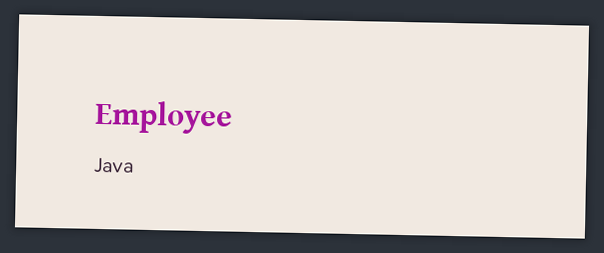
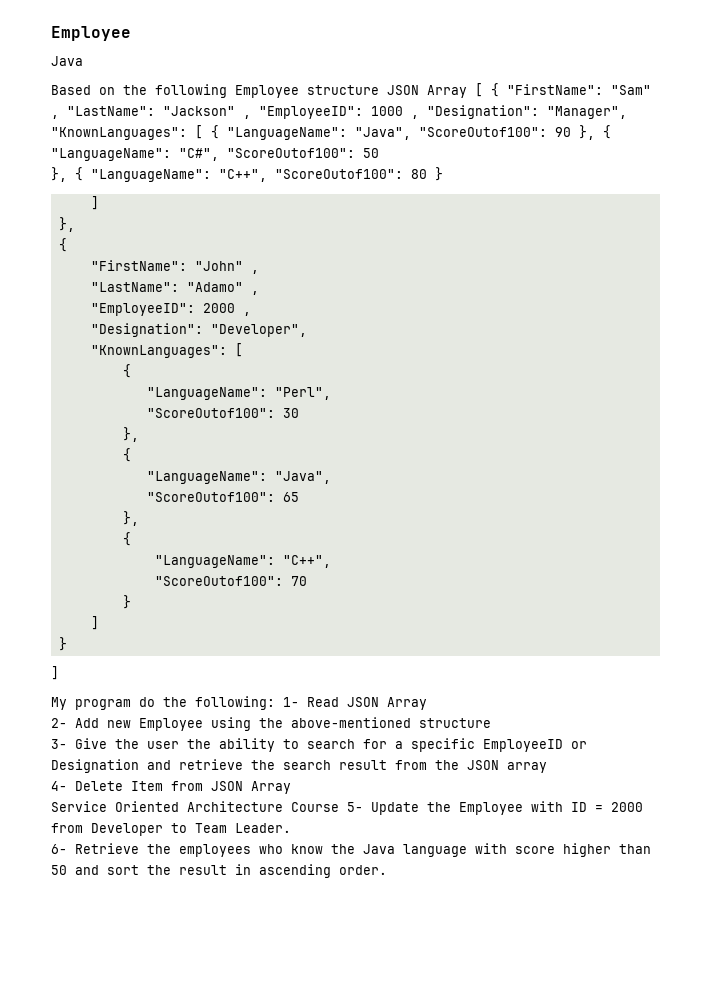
+ Based on the following Employee structure JSON Array [ { "FirstName": "Sam" , "LastName": "Jackson" , "EmployeeID": 1000 , "Designation": "Manager", "KnownLanguages": [ { "LanguageName": "Java", "ScoreOutof100": 90 }, { "LanguageName": "C#", "ScoreOutof100": 50
+ }, { "LanguageName": "C++", "ScoreOutof100": 80 }
+ ]
+ },
+ {
+ "FirstName": "John" ,
+ "LastName": "Adamo" ,
+ "EmployeeID": 2000 ,
+ "Designation": "Developer",
+ "KnownLanguages": [
+ {
+ "LanguageName": "Perl",
+ "ScoreOutof100": 30
+ },
+ {
+ "LanguageName": "Java",
+ "ScoreOutof100": 65
+ },
+ {
+ "LanguageName": "C++",
+ "ScoreOutof100": 70
+ }
+ ]
+ }
+ ]
+ My program do the following: 1- Read JSON Array
+ 2- Add new Employee using the above-mentioned structure
+ 3- Give the user the ability to search for a specific EmployeeID or Designation and retrieve the search result from the JSON array
+ 4- Delete Item from JSON Array
+ Service Oriented Architecture Course 5- Update the Employee with ID = 2000 from Developer to Team Leader.
+ 6- Retrieve the employees who know the Java language with score higher than 50 and sort the result in ascending order.

